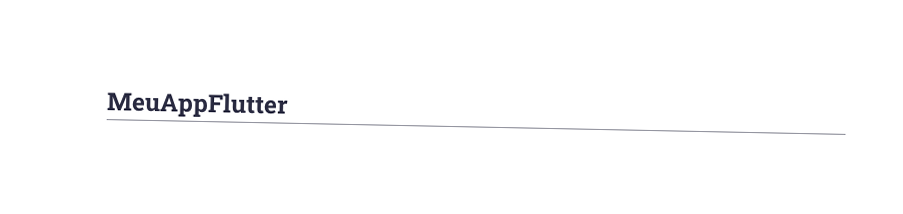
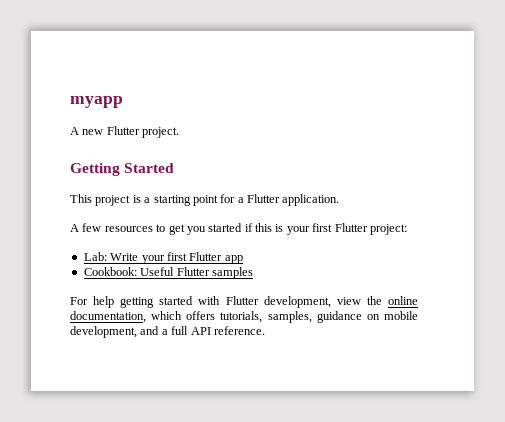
- MeuAppFlutter
+ myapp
+ A new Flutter project.
+ Getting Started
+ This project is a starting point for a Flutter application.
+ A few resources to get you started if this is your first Flutter project:
+ Lab: Write your first Flutter app
+ Cookbook: Useful Flutter samples
+ For help getting started with Flutter development, view the online documentation, which offers tutorials, samples, guidance on mobile development, and a full API reference.

